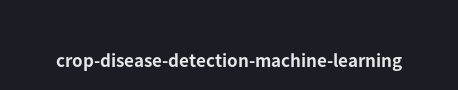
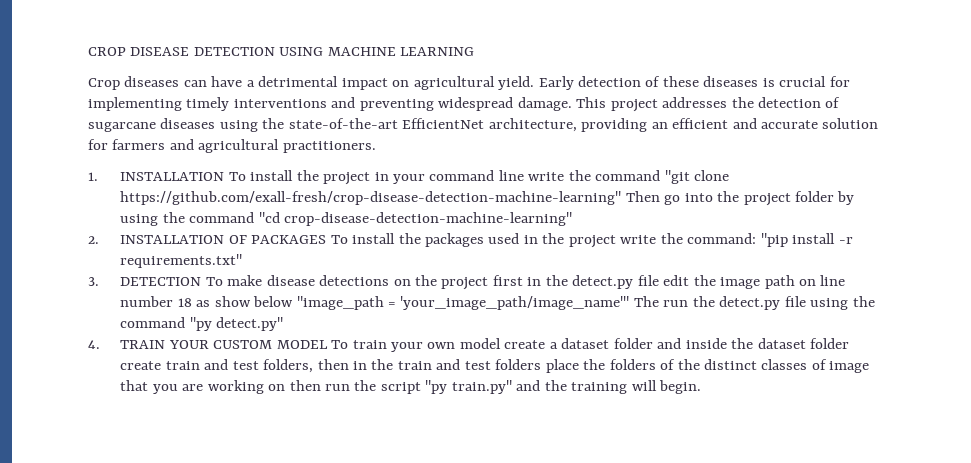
- crop-disease-detection-machine-learning
+ CROP DISEASE DETECTION USING MACHINE LEARNING
+ Crop diseases can have a detrimental impact on agricultural yield. Early detection of these diseases is crucial for implementing timely interventions and preventing widespread damage. This project addresses the detection of sugarcane diseases using the state-of-the-art EfficientNet architecture, providing an efficient and accurate solution for farmers and agricultural practitioners.
+ 1. INSTALLATION To install the project in your command line write the command "git clone https://github.com/exall-fresh/crop-disease-detection-machine-learning" Then go into the project folder by using the command "cd crop-disease-detection-machine-learning"
+ 2. INSTALLATION OF PACKAGES To install the packages used in the project write the command: "pip install -r requirements.txt"
+ 3. DETECTION To make disease detections on the project first in the detect.py file edit the image path on line number 18 as show below "image_path = 'your_image_path/image_name'" The run the detect.py file using the command "py detect.py"
+ 4. TRAIN YOUR CUSTOM MODEL To train your own model create a dataset folder and inside the dataset folder create train and test folders, then in the train and test folders place the folders of the distinct classes of image that you are working on then run the script "py train.py" and the training will begin.

